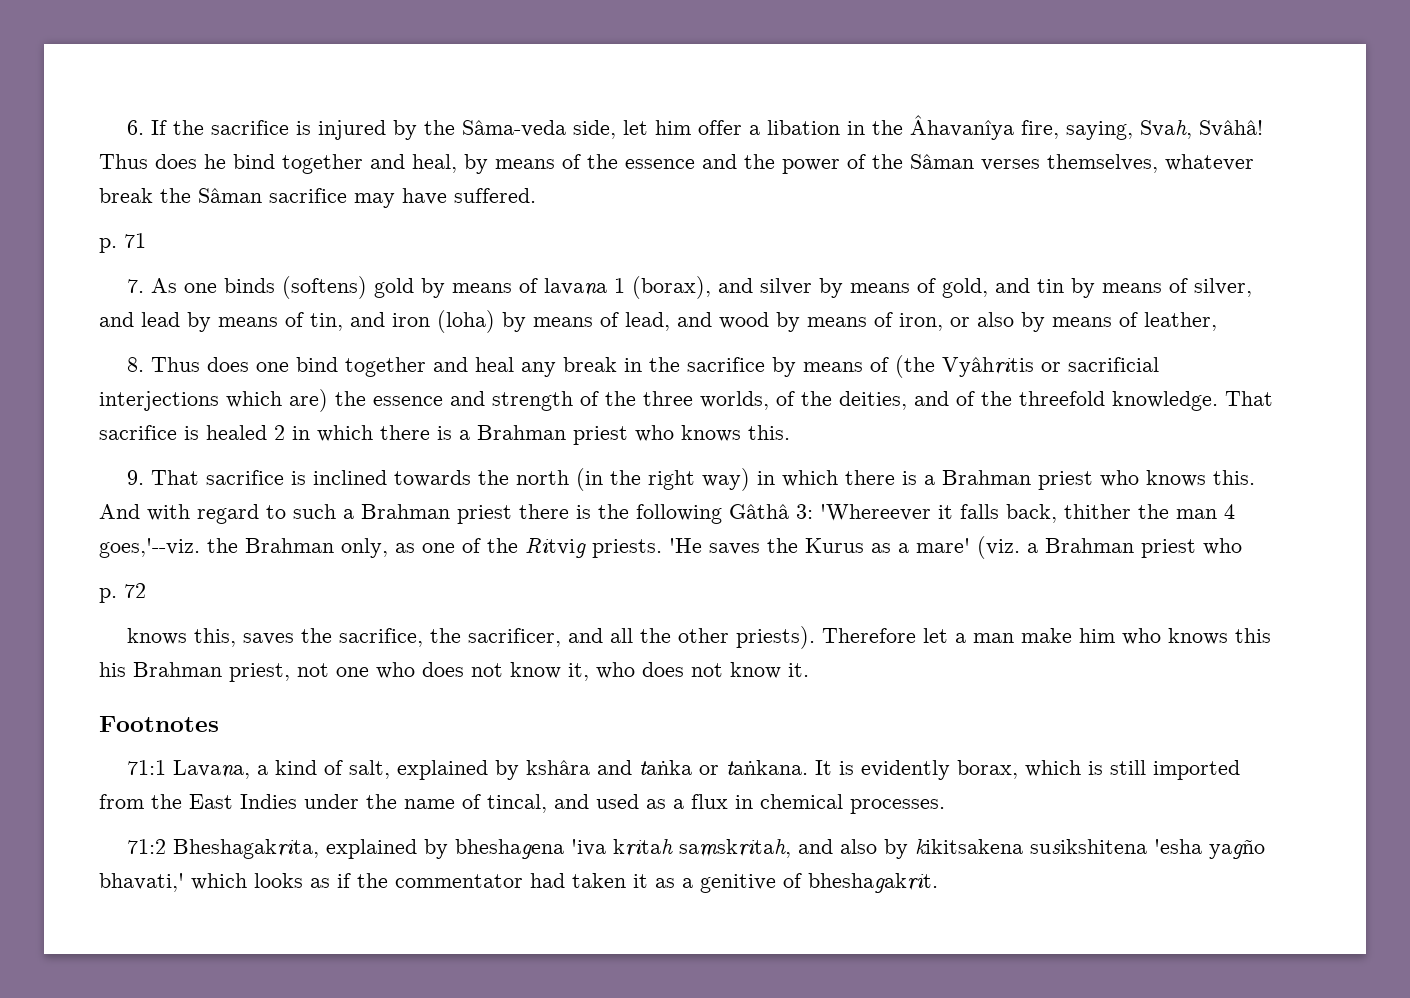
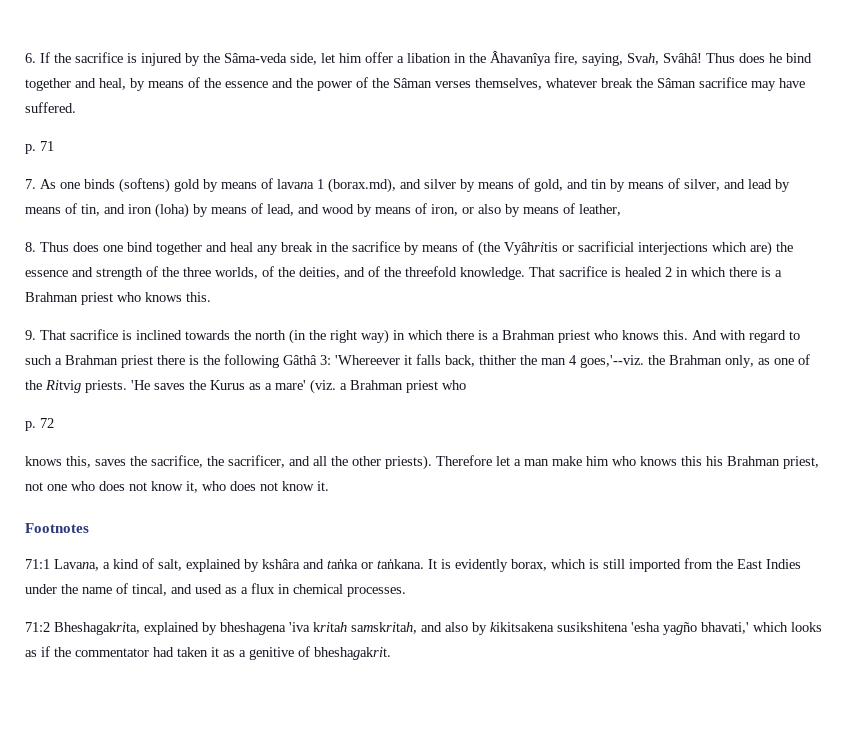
- 7. As one binds (softens) gold by means of lavana 1 (borax), and silver by means of gold, and tin by means of silver, and lead by means of tin, and iron (loha) by means of lead, and wood by means of iron, or also by means of leather,
+ 7. As one binds (softens) gold by means of lavana 1 (borax.md), and silver by means of gold, and tin by means of silver, and lead by means of tin, and iron (loha) by means of lead, and wood by means of iron, or also by means of leather,

